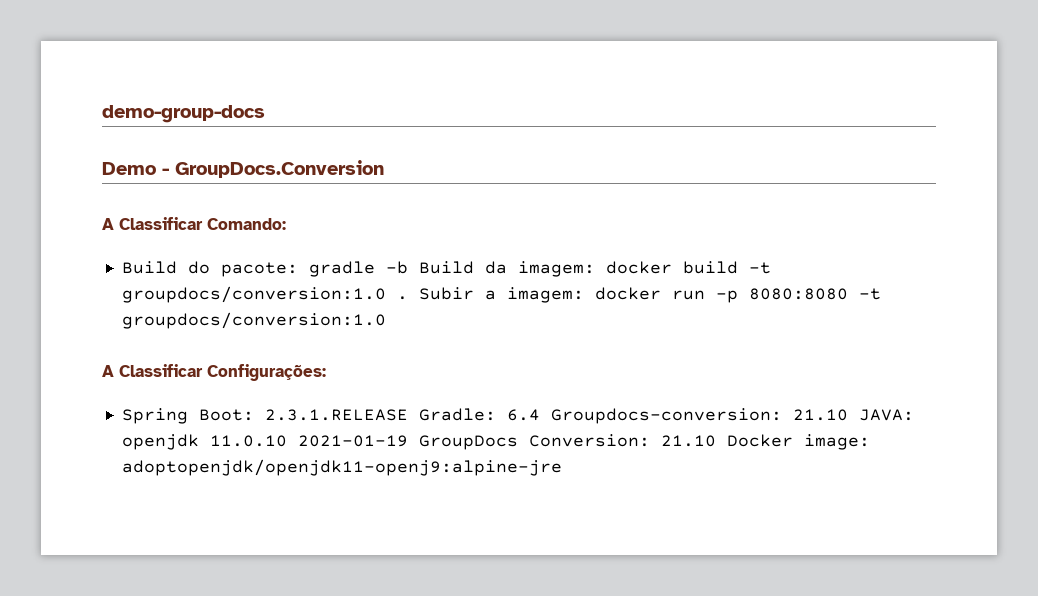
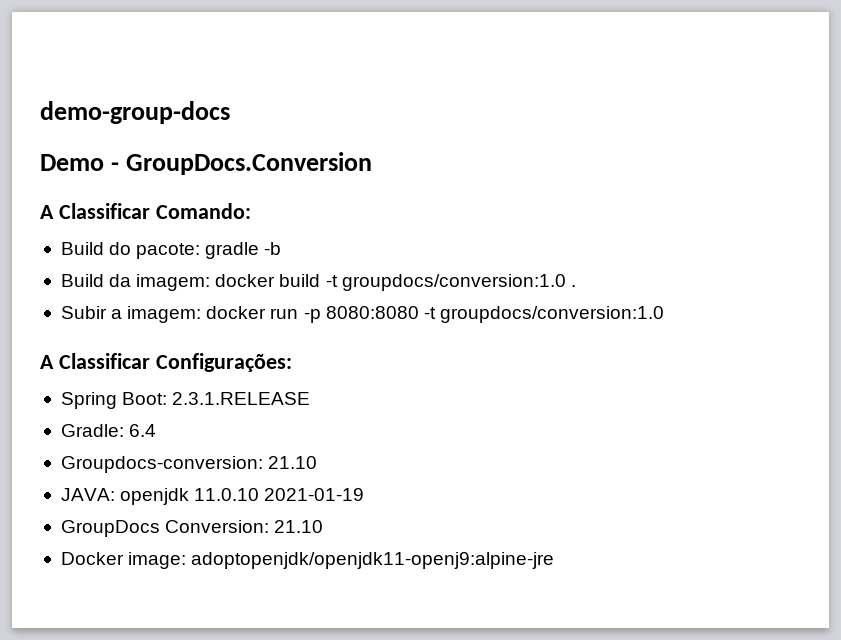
- Build do pacote: gradle -b Build da imagem: docker build -t groupdocs/conversion:1.0 . Subir a imagem: docker run -p 8080:8080 -t groupdocs/conversion:1.0
+ Build do pacote: gradle -b
+ Build da imagem: docker build -t groupdocs/conversion:1.0 .
+ Subir a imagem: docker run -p 8080:8080 -t groupdocs/conversion:1.0
- Spring Boot: 2.3.1.RELEASE Gradle: 6.4 Groupdocs-conversion: 21.10 JAVA: openjdk 11.0.10 2021-01-19 GroupDocs Conversion: 21.10 Docker image: adoptopenjdk/openjdk11-openj9:alpine-jre
+ Spring Boot: 2.3.1.RELEASE
+ Gradle: 6.4
+ Groupdocs-conversion: 21.10
+ JAVA: openjdk 11.0.10 2021-01-19
+ GroupDocs Conversion: 21.10
+ Docker image: adoptopenjdk/openjdk11-openj9:alpine-jre

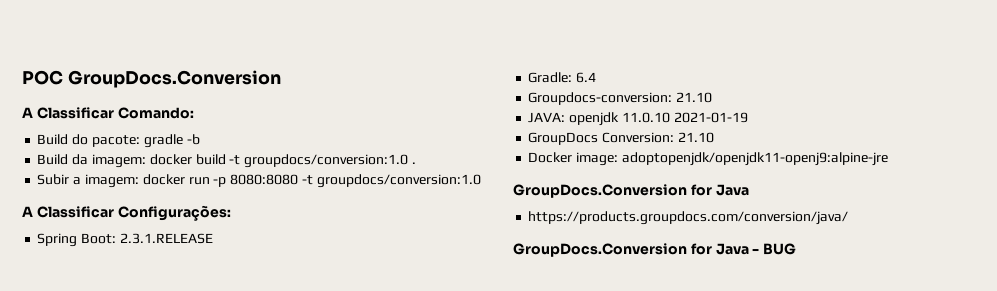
- demo-group-docs
- Demo - GroupDocs.Conversion
+ POC GroupDocs.Conversion
  Docker image: adoptopenjdk/openjdk11-openj9:alpine-jre
+ GroupDocs.Conversion for Java
+ https://products.groupdocs.com/conversion/java/
+ GroupDocs.Conversion for Java - BUG

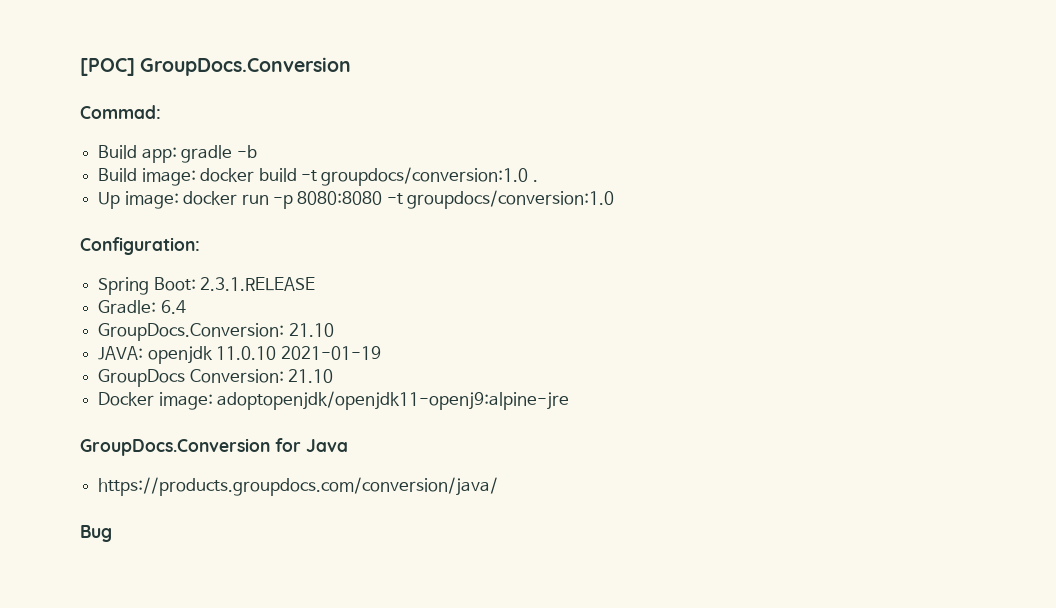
- POC GroupDocs.Conversion
+ [POC] GroupDocs.Conversion
- A Classificar Comando:
- Build do pacote: gradle -b
+ Commad:
+ Build app: gradle -b
- Build da imagem: docker build -t groupdocs/conversion:1.0 .
+ Build image: docker build -t groupdocs/conversion:1.0 .
- Subir a imagem: docker run -p 8080:8080 -t groupdocs/conversion:1.0
+ Up image: docker run -p 8080:8080 -t groupdocs/conversion:1.0
- A Classificar Configurações:
+ Configuration:
- Groupdocs-conversion: 21.10
+ GroupDocs.Conversion: 21.10
- GroupDocs.Conversion for Java - BUG
+ Bug

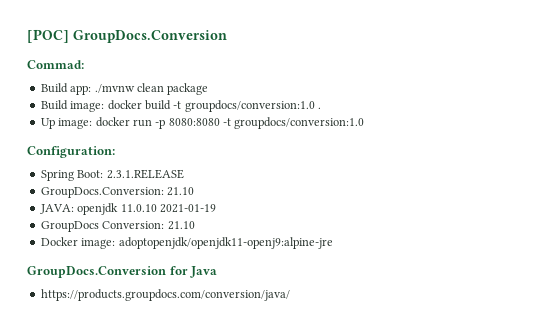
- Build app: gradle -b
+ Build app: ./mvnw clean package
- Gradle: 6.4
- Bug

